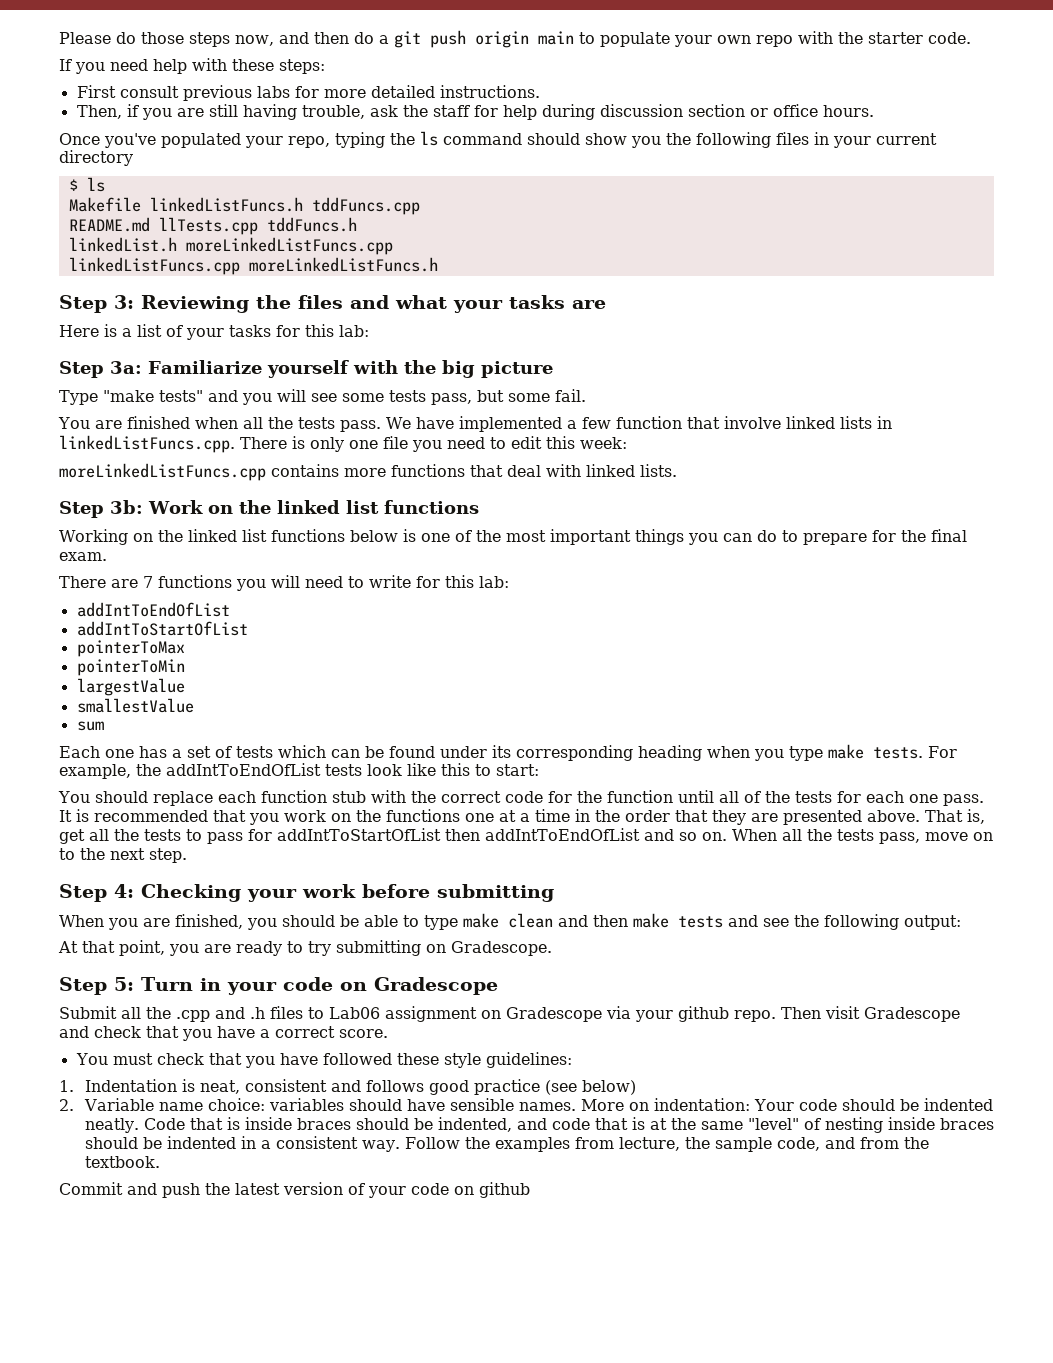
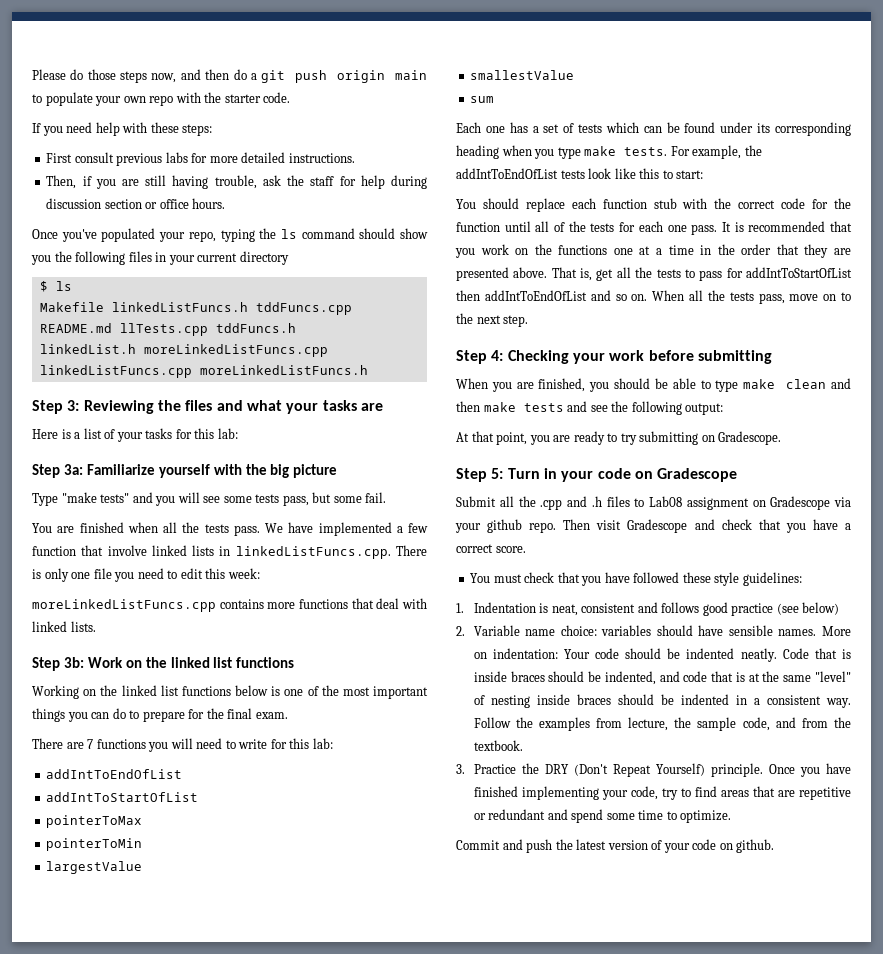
- Submit all the .cpp and .h files to Lab06 assignment on Gradescope via your github repo.
+ Submit all the .cpp and .h files to Lab08 assignment on Gradescope via your github repo.
+ 3. Practice the DRY (Don't Repeat Yourself) principle. Once you have finished implementing your code, try to find areas that are repetitive or redundant and spend some time to optimize.
- Commit and push the latest version of your code on github
+ Commit and push the latest version of your code on github.

